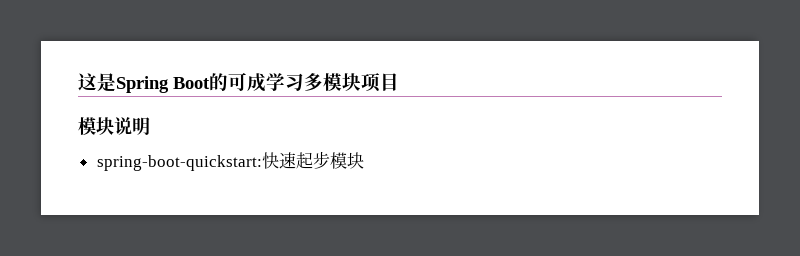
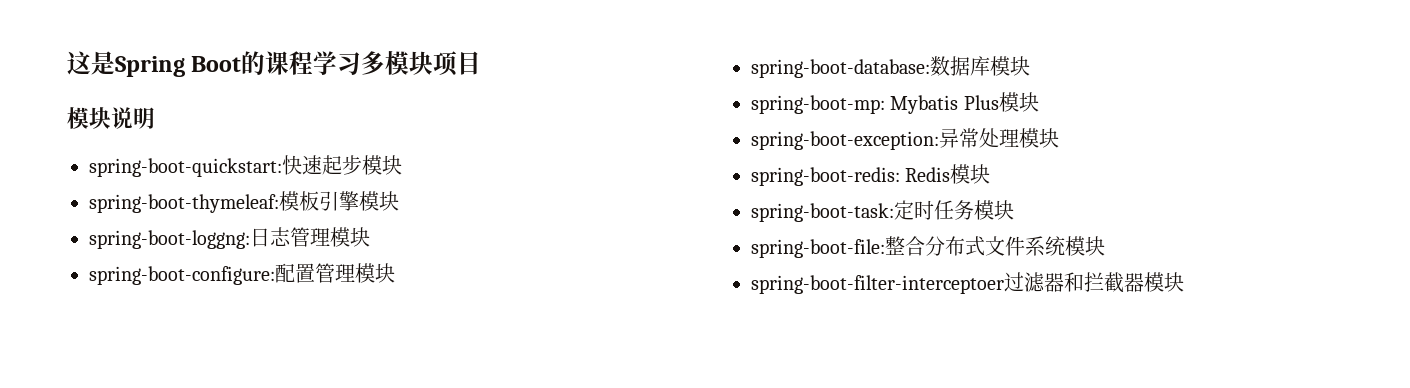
- 这是Spring Boot的可成学习多模块项目
+ 这是Spring Boot的课程学习多模块项目
+ spring-boot-thymeleaf:模板引擎模块
+ spring-boot-loggng:日志管理模块
+ spring-boot-configure:配置管理模块
+ spring-boot-database:数据库模块
+ spring-boot-mp: Mybatis Plus模块
+ spring-boot-exception:异常处理模块
+ spring-boot-redis: Redis模块
+ spring-boot-task:定时任务模块
+ spring-boot-file:整合分布式文件系统模块
+ spring-boot-filter-interceptoer过滤器和拦截器模块

